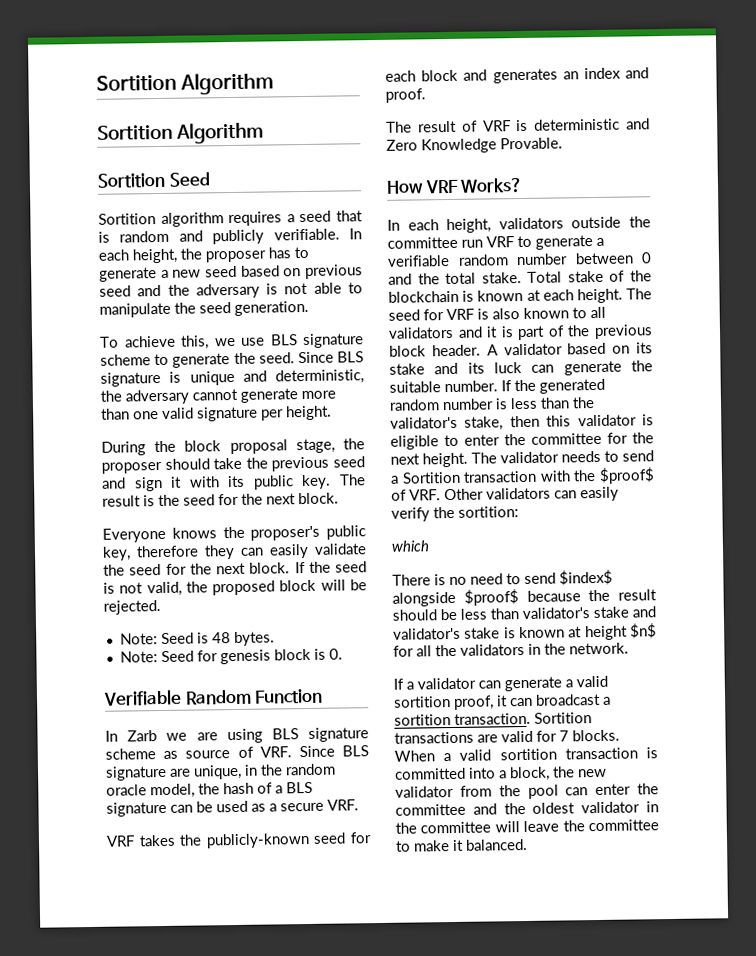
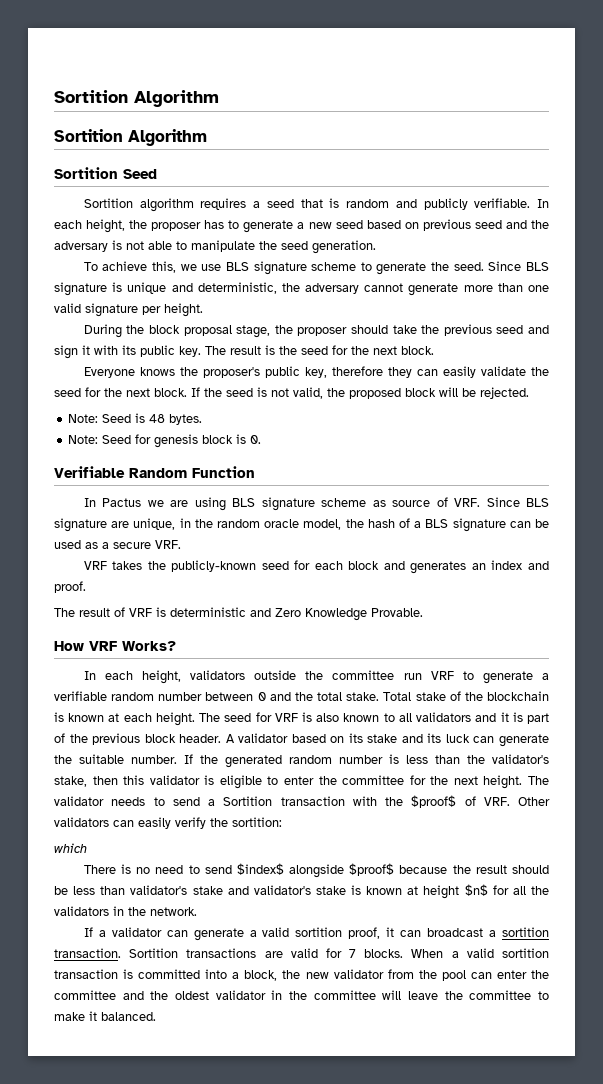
- In Zarb we are using BLS signature scheme as source of VRF. Since BLS signature are unique, in the random oracle model, the hash of a BLS signature can be used as a secure VRF.
+ In Pactus we are using BLS signature scheme as source of VRF. Since BLS signature are unique, in the random oracle model, the hash of a BLS signature can be used as a secure VRF.

